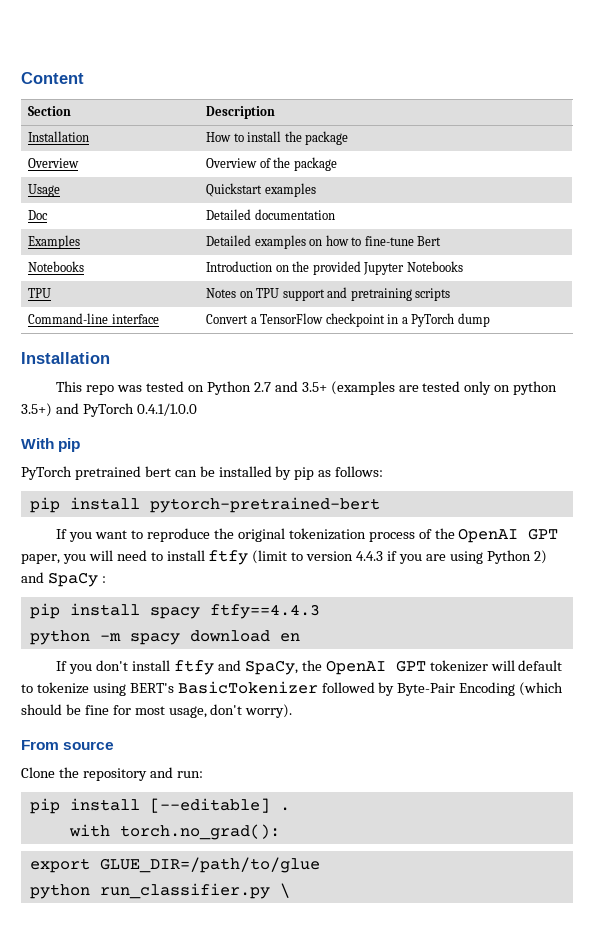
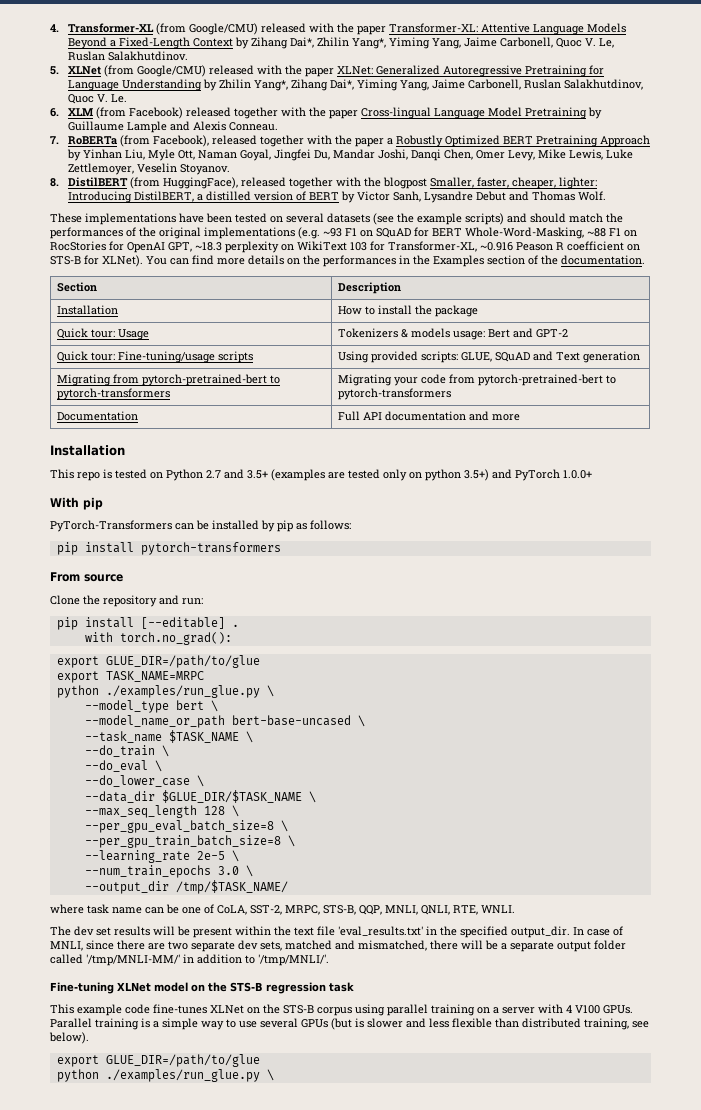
- Content
+ 4. Transformer-XL (from Google/CMU) released with the paper Transformer-XL: Attentive Language Models Beyond a Fixed-Length Context by Zihang Dai*, Zhilin Yang*, Yiming Yang, Jaime Carbonell, Quoc V. Le, Ruslan Salakhutdinov.
+ 5. XLNet (from Google/CMU) released with the paper XLNet: Generalized Autoregressive Pretraining for Language Understanding by Zhilin Yang*, Zihang Dai*, Yiming Yang, Jaime Carbonell, Ruslan Salakhutdinov, Quoc V. Le.
+ 6. XLM (from Facebook) released together with the paper Cross-lingual Language Model Pretraining by Guillaume Lample and Alexis Conneau.
+ 7. RoBERTa (from Facebook), released together with the paper a Robustly Optimized BERT Pretraining Approach by Yinhan Liu, Myle Ott, Naman Goyal, Jingfei Du, Mandar Joshi, Danqi Chen, Omer Levy, Mike Lewis, Luke Zettlemoyer, Veselin Stoyanov.
+ 8. DistilBERT (from HuggingFace), released together with the blogpost Smaller, faster, cheaper, lighter: Introducing DistilBERT, a distilled version of BERT by Victor Sanh, Lysandre Debut and Thomas Wolf.
+ These implementations have been tested on several datasets (see the example scripts) and should match the performances of the original implementations (e.g. ~93 F1 on SQuAD for BERT Whole-Word-Masking, ~88 F1 on RocStories for OpenAI GPT, ~18.3 perplexity on WikiText 103 for Transformer-XL, ~0.916 Peason R coefficient on STS-B for XLNet). You can find more details on the performances in the Examples section of the documentation.
- Overview | Overview of the package
- Usage | Quickstart examples
- Doc | Detailed documentation
- Examples | Detailed examples on how to fine-tune Bert
- Notebooks | Introduction on the provided Jupyter Notebooks
- TPU | Notes on TPU support and pretraining scripts
- Command-line interface | Convert a TensorFlow checkpoint in a PyTorch dump
+ Quick tour: Usage | Tokenizers & models usage: Bert and GPT-2
+ Quick tour: Fine-tuning/usage scripts | Using provided scripts: GLUE, SQuAD and Text generation
+ Migrating from pytorch-pretrained-bert to pytorch-transformers | Migrating your code from pytorch-pretrained-bert to pytorch-transformers
+ Documentation | Full API documentation and more
- This repo was tested on Python 2.7 and 3.5+ (examples are tested only on python 3.5+) and PyTorch 0.4.1/1.0.0
+ This repo is tested on Python 2.7 and 3.5+ (examples are tested only on python 3.5+) and PyTorch 1.0.0+
- PyTorch pretrained bert can be installed by pip as follows:
+ PyTorch-Transformers can be installed by pip as follows:
- pip install pytorch-pretrained-bert
- If you want to reproduce the original tokenization process of the OpenAI GPT paper, you will need to install ftfy (limit to version 4.4.3 if you are using Python 2) and SpaCy :
- pip install spacy ftfy==4.4.3
- python -m spacy download en
- If you don't install ftfy and SpaCy, the OpenAI GPT tokenizer will default to tokenize using BERT's BasicTokenizer followed by Byte-Pair Encoding (which should be fine for most usage, don't worry).
+ pip install pytorch-transformers
- python run_classifier.py \
+ export TASK_NAME=MRPC
+ python ./examples/run_glue.py \
+ --model_type bert \
+ --model_name_or_path bert-base-uncased \
+ --task_name $TASK_NAME \
+ --do_train \
+ --do_eval \
+ --do_lower_case \
+ --data_dir $GLUE_DIR/$TASK_NAME \
+ --max_seq_length 128 \
+ --per_gpu_eval_batch_size=8 \
+ --per_gpu_train_batch_size=8 \
+ --learning_rate 2e-5 \
+ --num_train_epochs 3.0 \
+ --output_dir /tmp/$TASK_NAME/
+ where task name can be one of CoLA, SST-2, MRPC, STS-B, QQP, MNLI, QNLI, RTE, WNLI.
+ The dev set results will be present within the text file 'eval_results.txt' in the specified output_dir. In case of MNLI, since there are two separate dev sets, matched and mismatched, there will be a separate output folder called '/tmp/MNLI-MM/' in addition to '/tmp/MNLI/'.
+ Fine-tuning XLNet model on the STS-B regression task
+ This example code fine-tunes XLNet on the STS-B corpus using parallel training on a server with 4 V100 GPUs. Parallel training is a simple way to use several GPUs (but is slower and less flexible than distributed training, see below).
+ export GLUE_DIR=/path/to/glue
+ python ./examples/run_glue.py \

